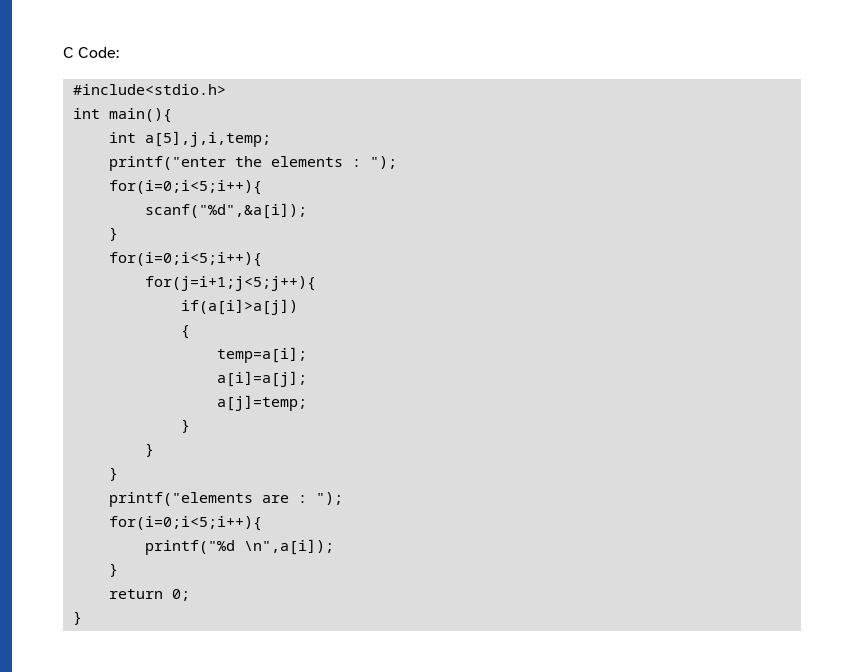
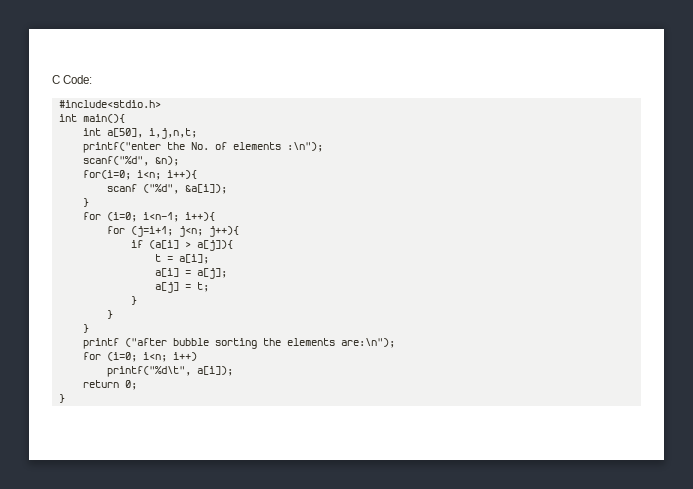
- int a[5],j,i,temp;
+ int a[50], i,j,n,t;
- printf("enter the elements : ");
- for(i=0;i<5;i++){
- scanf("%d",&a[i]);
+ printf("enter the No. of elements :\n");
+ scanf("%d", &n);
+ for(i=0; i<n; i++){
+ scanf ("%d", &a[i]);
  }
- for(i=0;i<5;i++){
- for(j=i+1;j<5;j++){
- if(a[i]>a[j])
- {
- temp=a[i];
- a[i]=a[j];
- a[j]=temp;
+ for (i=0; i<n-1; i++){
+ for (j=i+1; j<n; j++){
+ if (a[i] > a[j]){
+ t = a[i];
+ a[i] = a[j];
+ a[j] = t;
  }
  }
  }
- printf("elements are : ");
- for(i=0;i<5;i++){
- printf("%d \n",a[i]);
- }
+ printf ("after bubble sorting the elements are:\n");
+ for (i=0; i<n; i++)
+ printf("%d\t", a[i]);

